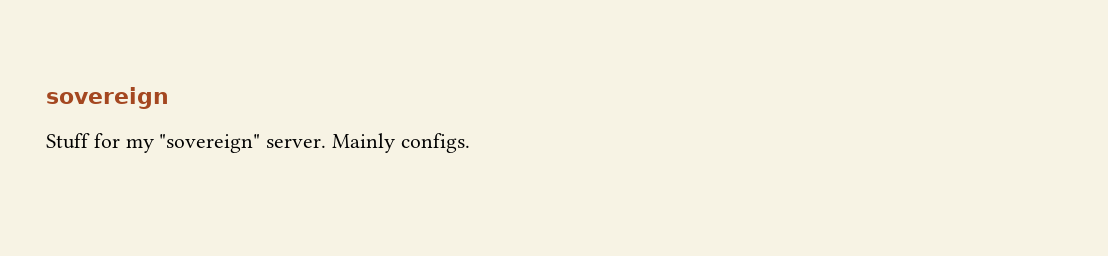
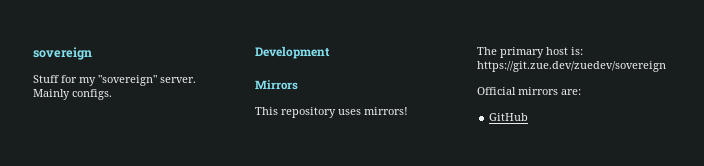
+ Development
+ Mirrors
+ This repository uses mirrors!
+ The primary host is: https://git.zue.dev/zuedev/sovereign
+ Official mirrors are:
+ GitHub

